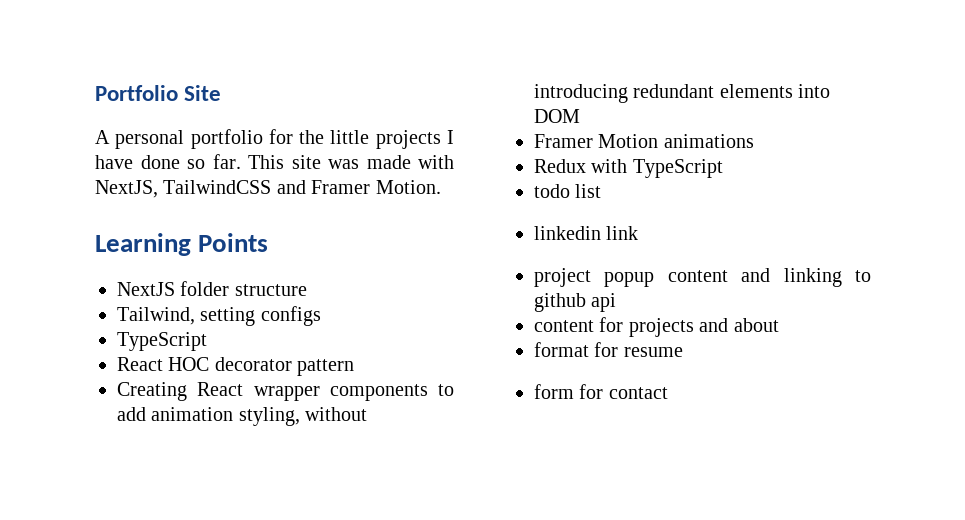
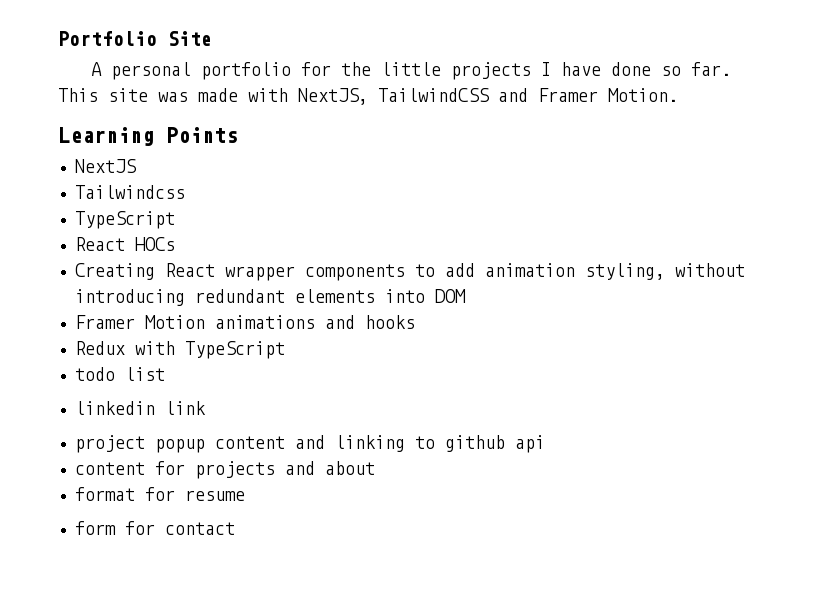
- NextJS folder structure
- Tailwind, setting configs
+ NextJS
+ Tailwindcss
- React HOC decorator pattern
+ React HOCs
- Framer Motion animations
+ Framer Motion animations and hooks

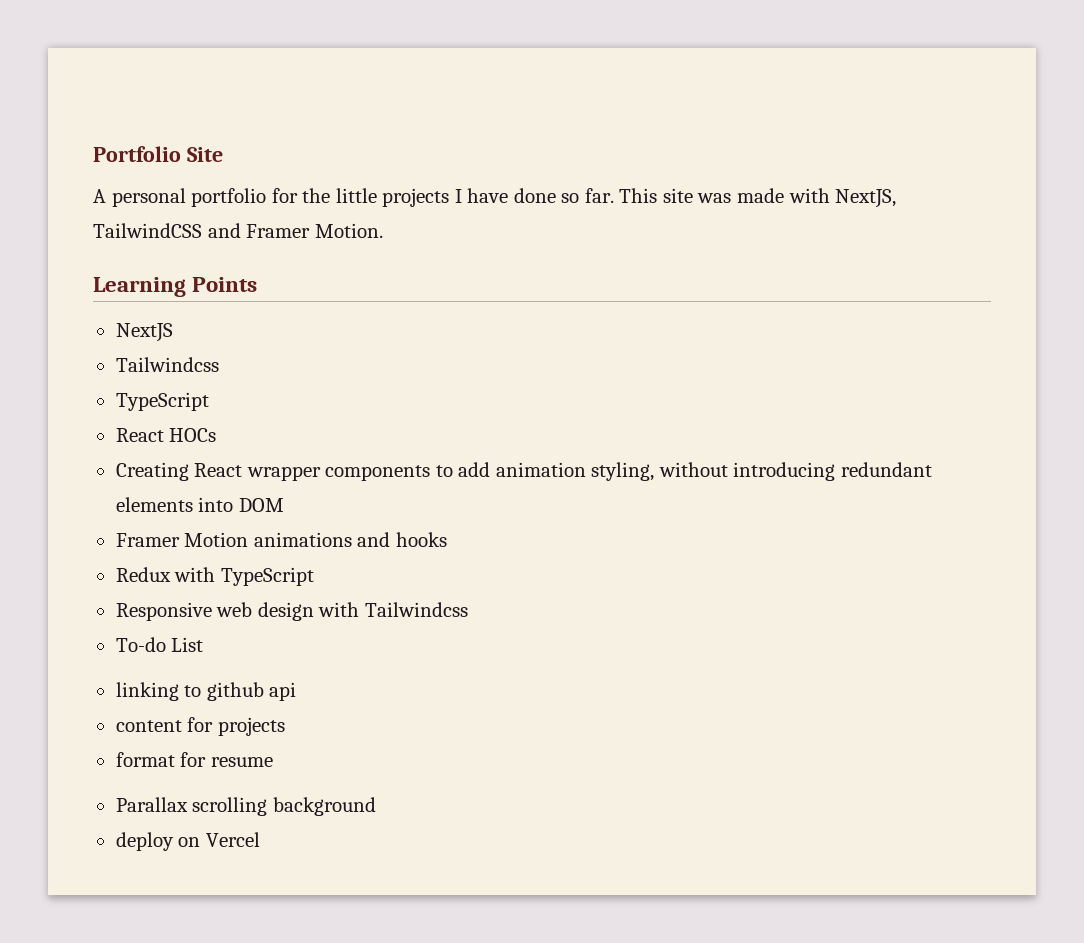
- todo list
- linkedin link
- project popup content and linking to github api
+ Responsive web design with Tailwindcss
+ To-do List
+ linking to github api
- content for projects and about
+ content for projects
- form for contact
+ Parallax scrolling background
+ deploy on Vercel

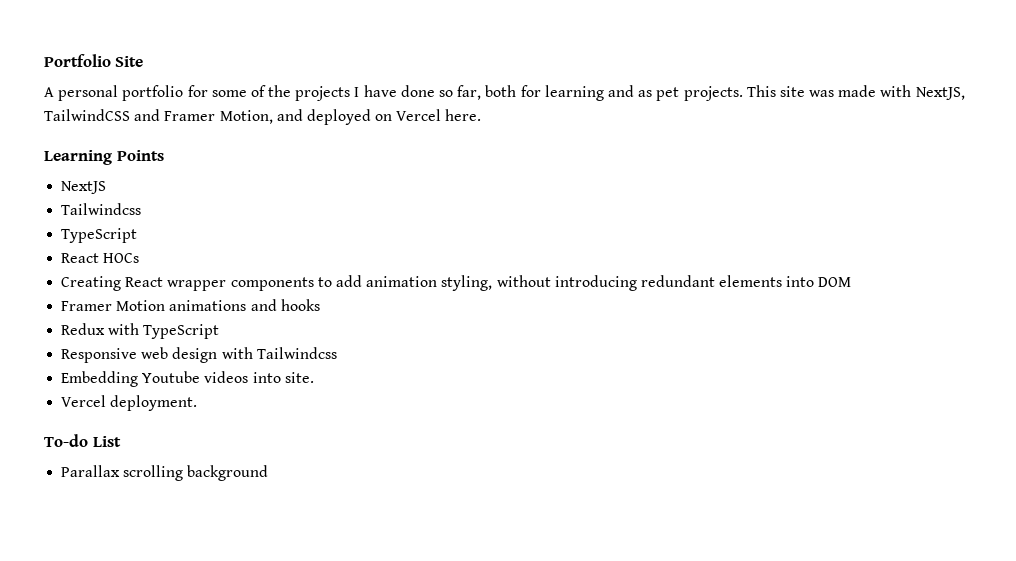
- A personal portfolio for the little projects I have done so far.
+ A personal portfolio for some of the projects I have done so far, both for learning and as pet projects.
- This site was made with NextJS, TailwindCSS and Framer Motion.
+ This site was made with NextJS, TailwindCSS and Framer Motion, and deployed on Vercel here.
+ Embedding Youtube videos into site.
+ Vercel deployment.
  To-do List
- linking to github api
- content for projects
- format for resume
- deploy on Vercel

